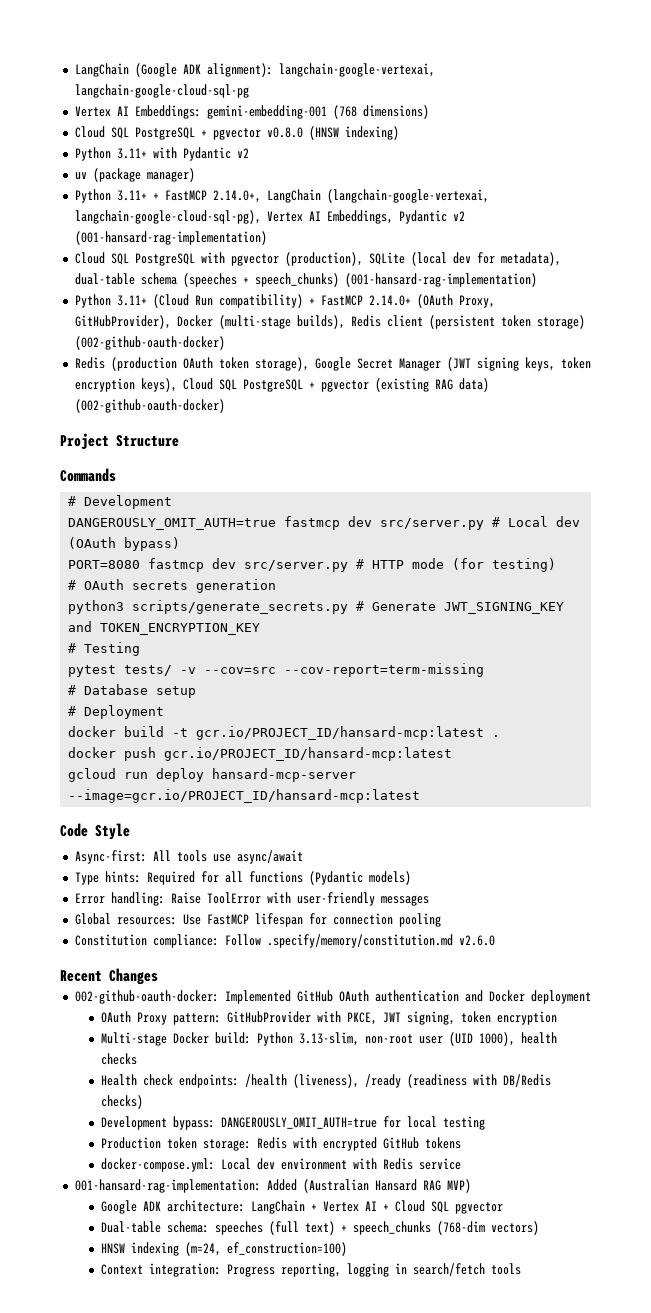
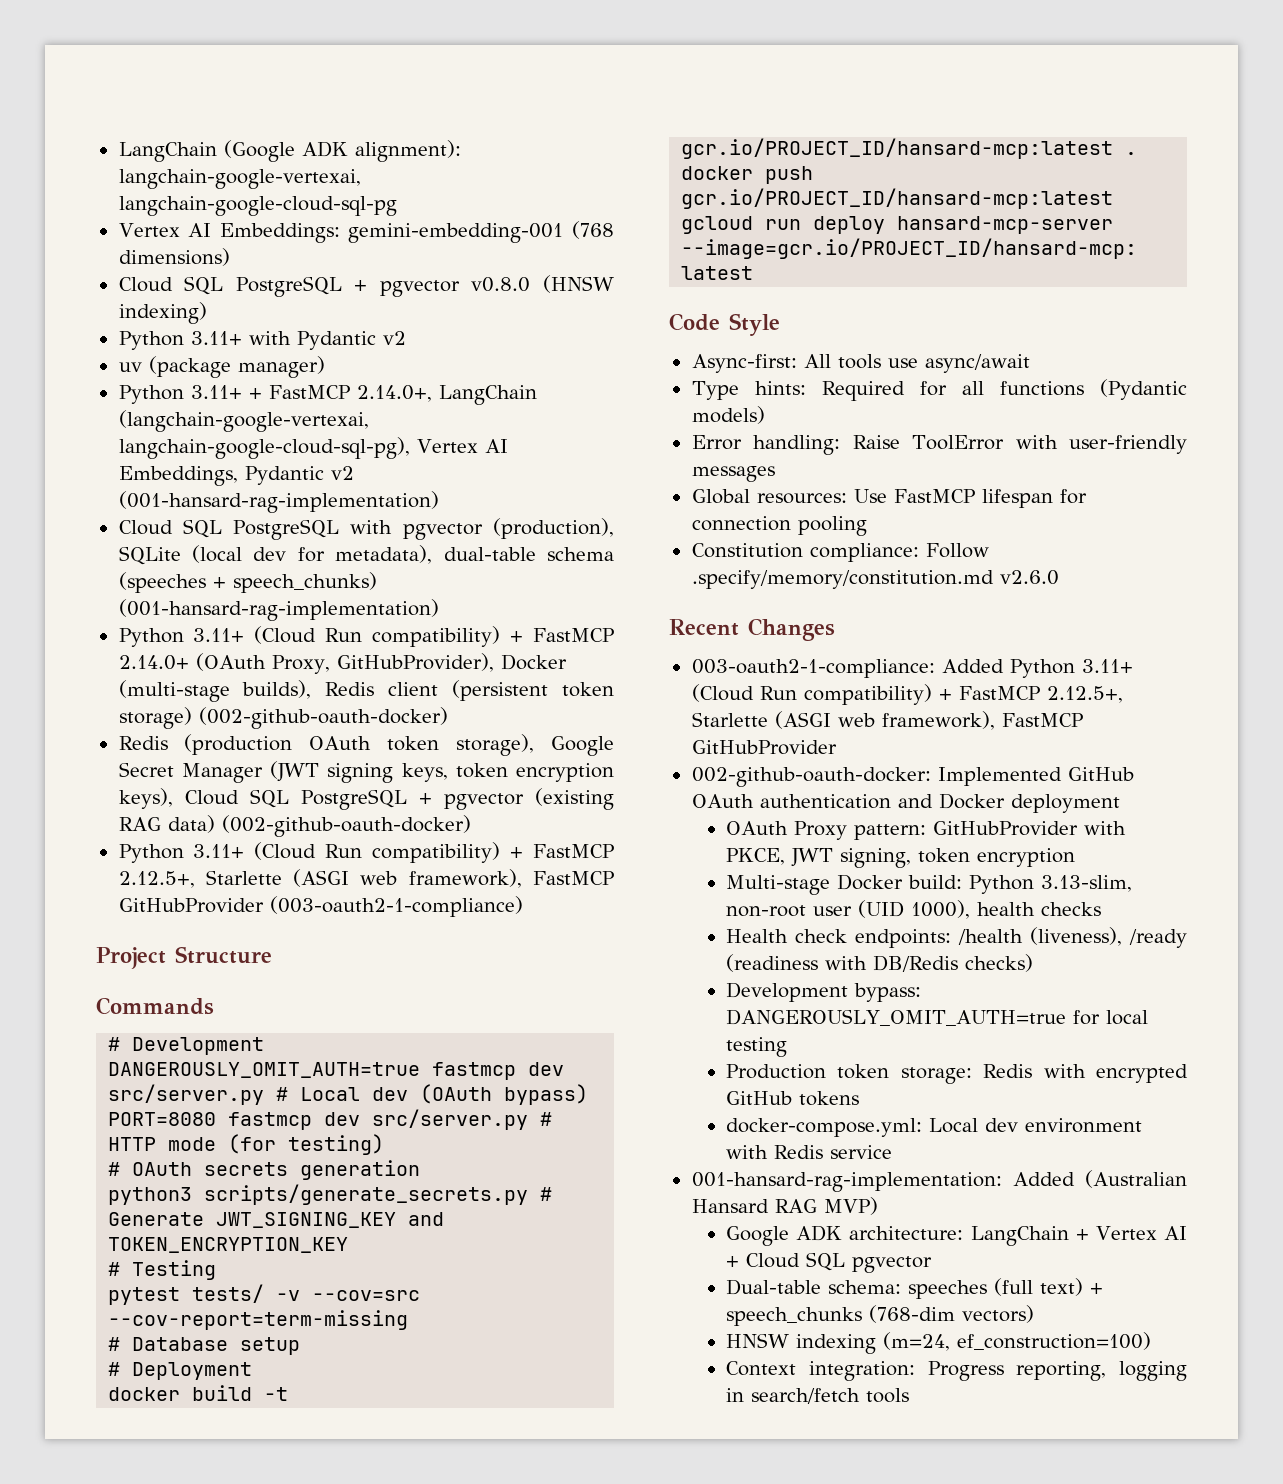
+ Python 3.11+ (Cloud Run compatibility) + FastMCP 2.12.5+, Starlette (ASGI web framework), FastMCP GitHubProvider (003-oauth2-1-compliance)
+ 003-oauth2-1-compliance: Added Python 3.11+ (Cloud Run compatibility) + FastMCP 2.12.5+, Starlette (ASGI web framework), FastMCP GitHubProvider

